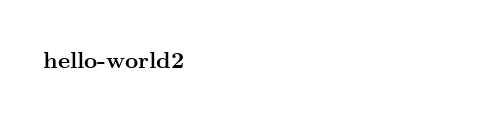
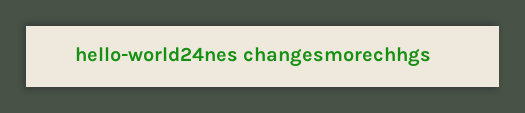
- hello-world2
+ hello-world24nes changesmorechhgs

